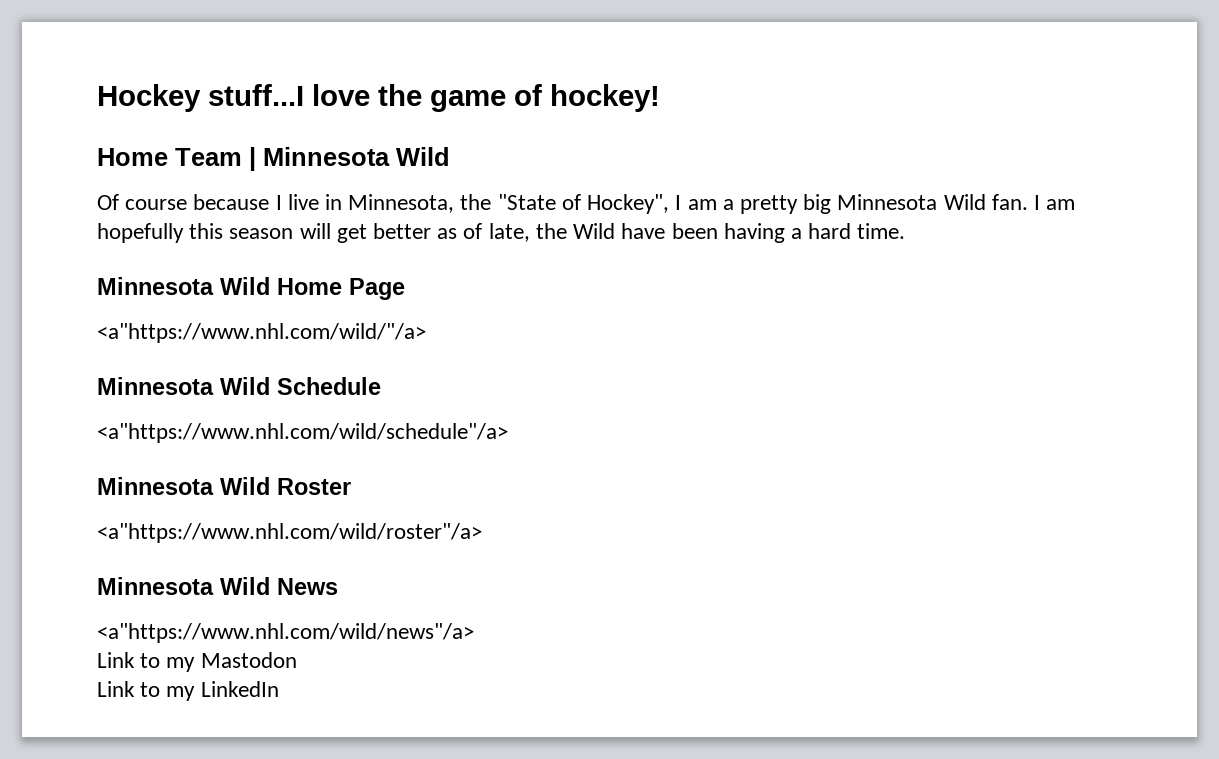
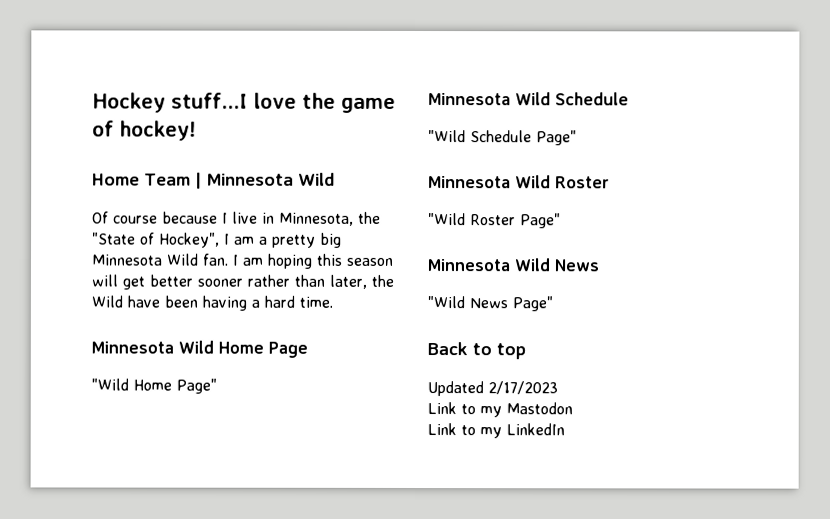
- I am hopefully this season will get better as of late, the Wild have been having a hard time.
+ I am hoping this season will get better sooner rather than later, the Wild have been having a hard time.
- <a"https://www.nhl.com/wild/"/a>
+ "Wild Home Page"
- <a"https://www.nhl.com/wild/schedule"/a>
+ "Wild Schedule Page"
- <a"https://www.nhl.com/wild/roster"/a>
+ "Wild Roster Page"
- <a"https://www.nhl.com/wild/news"/a>
+ "Wild News Page"
+ Back to top
+ Updated 2/17/2023

